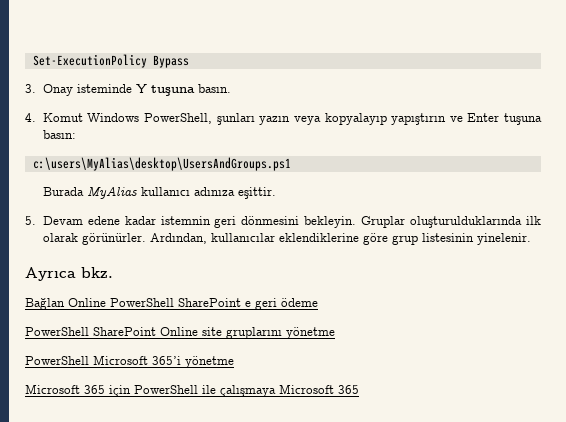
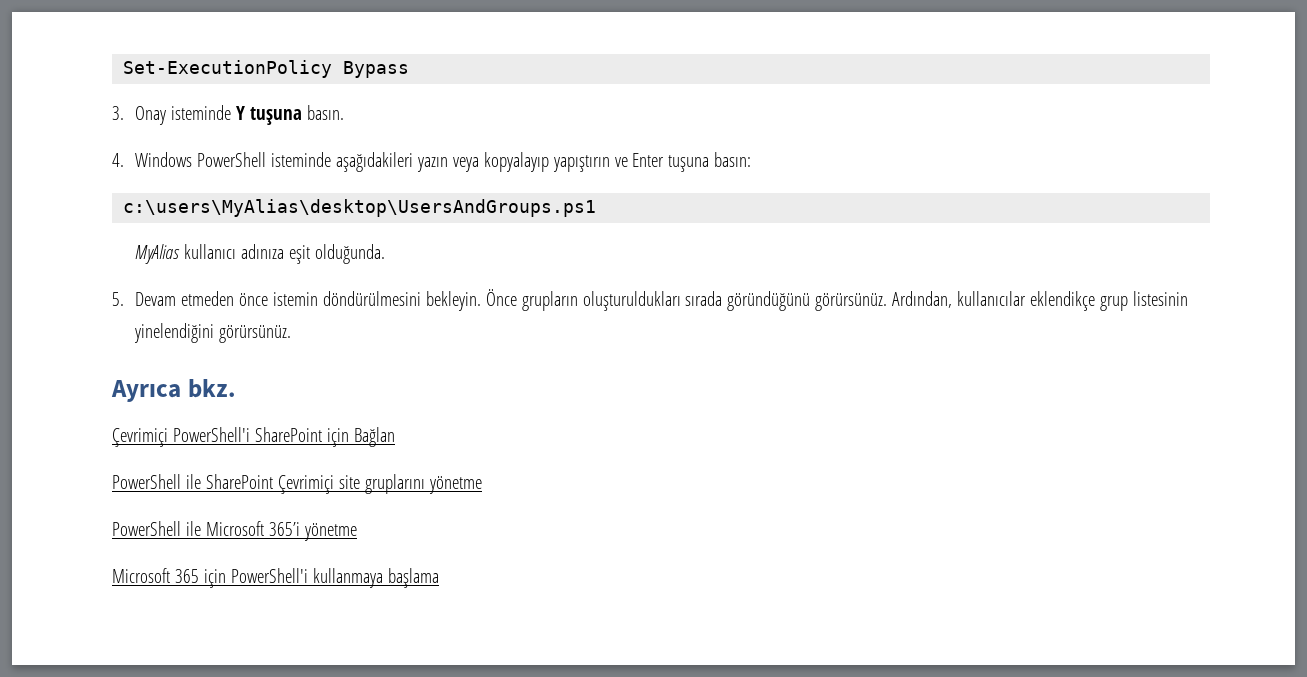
- 4. Komut Windows PowerShell, şunları yazın veya kopyalayıp yapıştırın ve Enter tuşuna basın:
+ 4. Windows PowerShell isteminde aşağıdakileri yazın veya kopyalayıp yapıştırın ve Enter tuşuna basın:
- Burada MyAlias kullanıcı adınıza eşittir.
+ MyAlias kullanıcı adınıza eşit olduğunda.
- 5. Devam edene kadar istemnin geri dönmesini bekleyin. Gruplar oluşturulduklarında ilk olarak görünürler. Ardından, kullanıcılar eklendiklerine göre grup listesinin yinelenir.
+ 5. Devam etmeden önce istemin döndürülmesini bekleyin. Önce grupların oluşturuldukları sırada göründüğünü görürsünüz. Ardından, kullanıcılar eklendikçe grup listesinin yinelendiğini görürsünüz.
  Ayrıca bkz.
- Bağlan Online PowerShell SharePoint e geri ödeme
- PowerShell SharePoint Online site gruplarını yönetme
+ Çevrimiçi PowerShell'i SharePoint için Bağlan
+ PowerShell ile SharePoint Çevrimiçi site gruplarını yönetme
- PowerShell Microsoft 365’i yönetme
+ PowerShell ile Microsoft 365’i yönetme
- Microsoft 365 için PowerShell ile çalışmaya Microsoft 365
+ Microsoft 365 için PowerShell'i kullanmaya başlama

